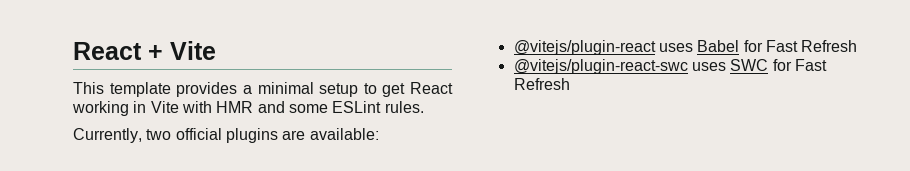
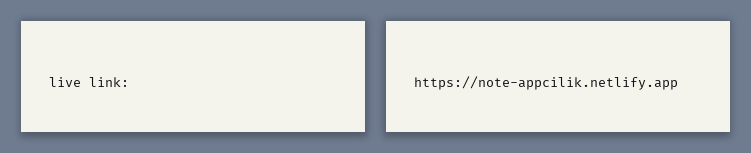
- React + Vite
- This template provides a minimal setup to get React working in Vite with HMR and some ESLint rules.
- Currently, two official plugins are available:
- @vitejs/plugin-react uses Babel for Fast Refresh
- @vitejs/plugin-react-swc uses SWC for Fast Refresh
+ live link: https://note-appcilik.netlify.app

